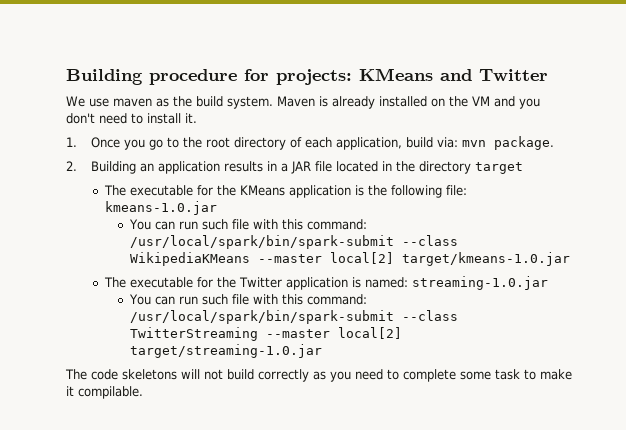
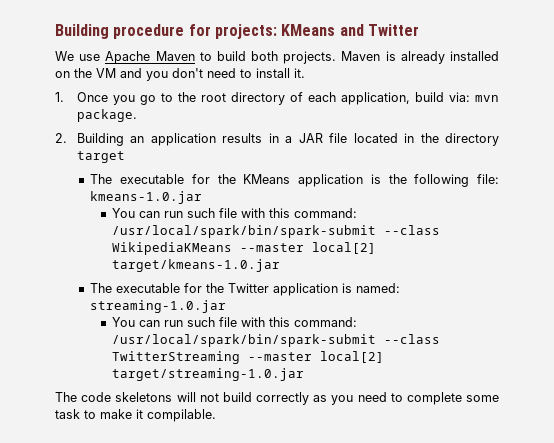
- We use maven as the build system.
+ We use Apache Maven to build both projects.

